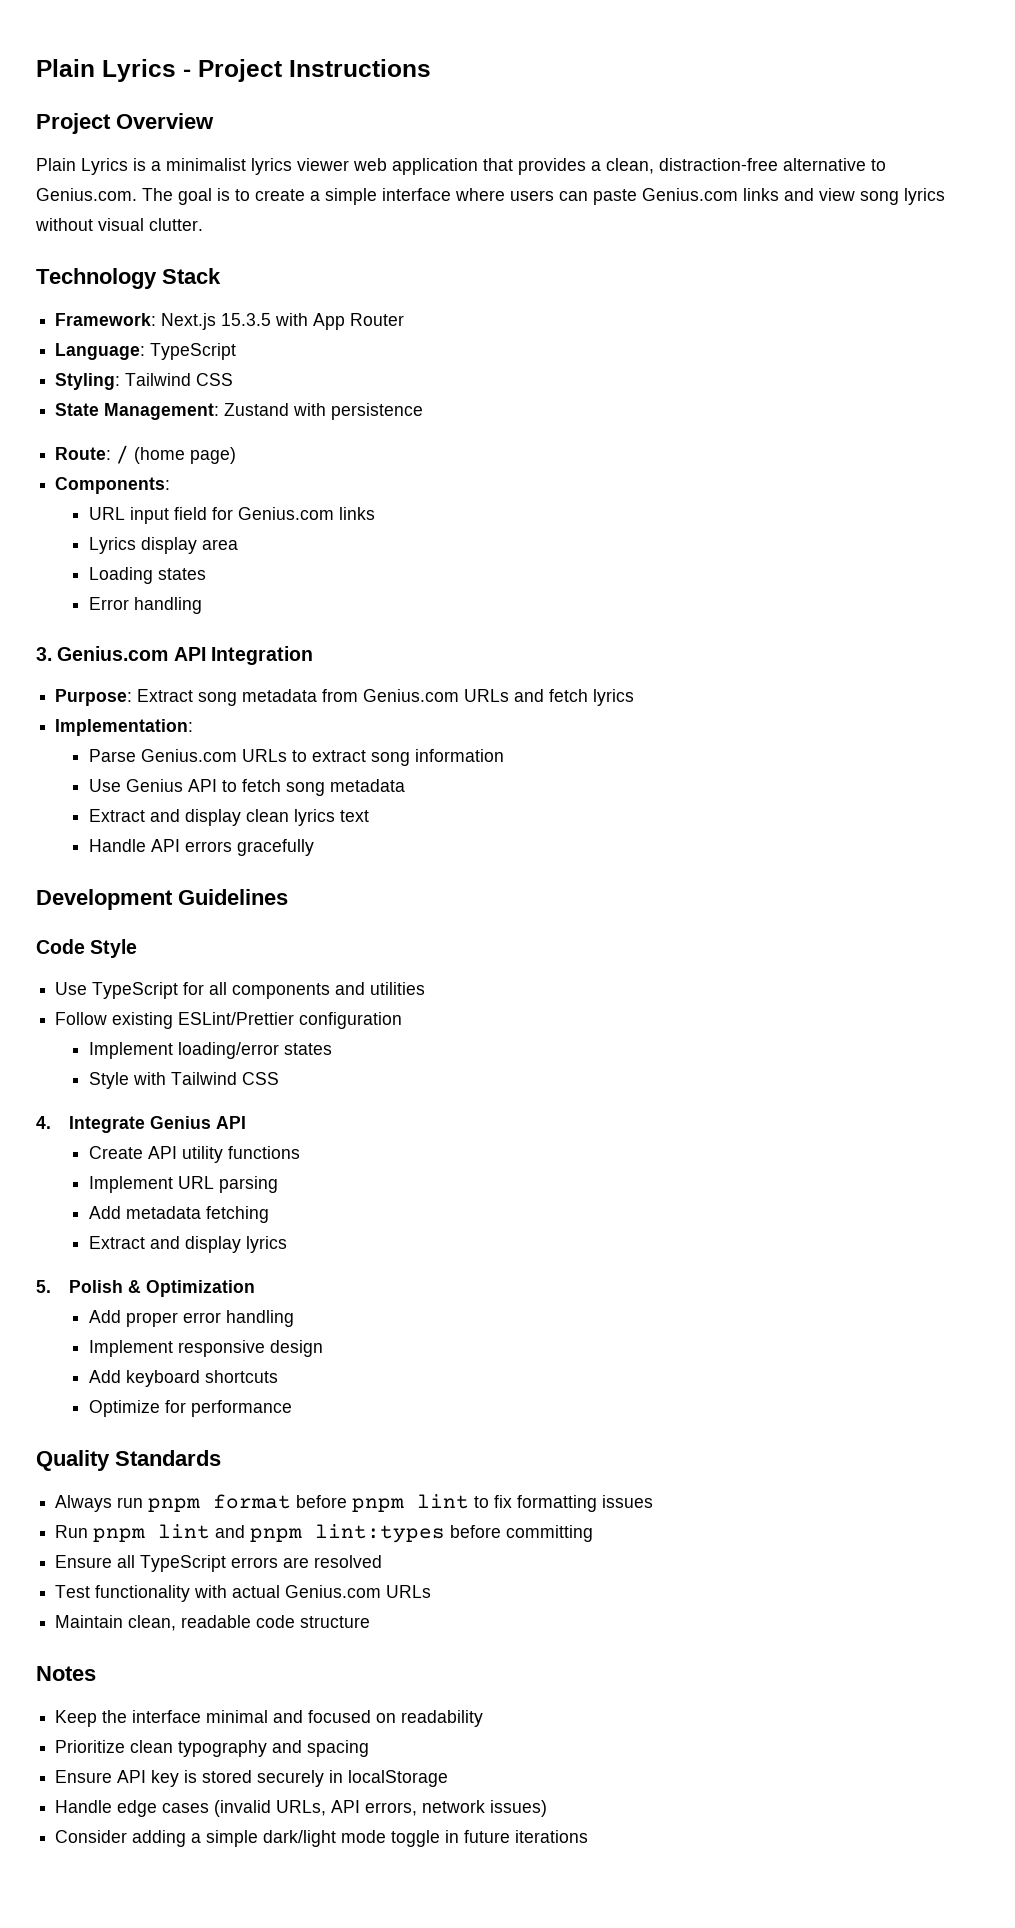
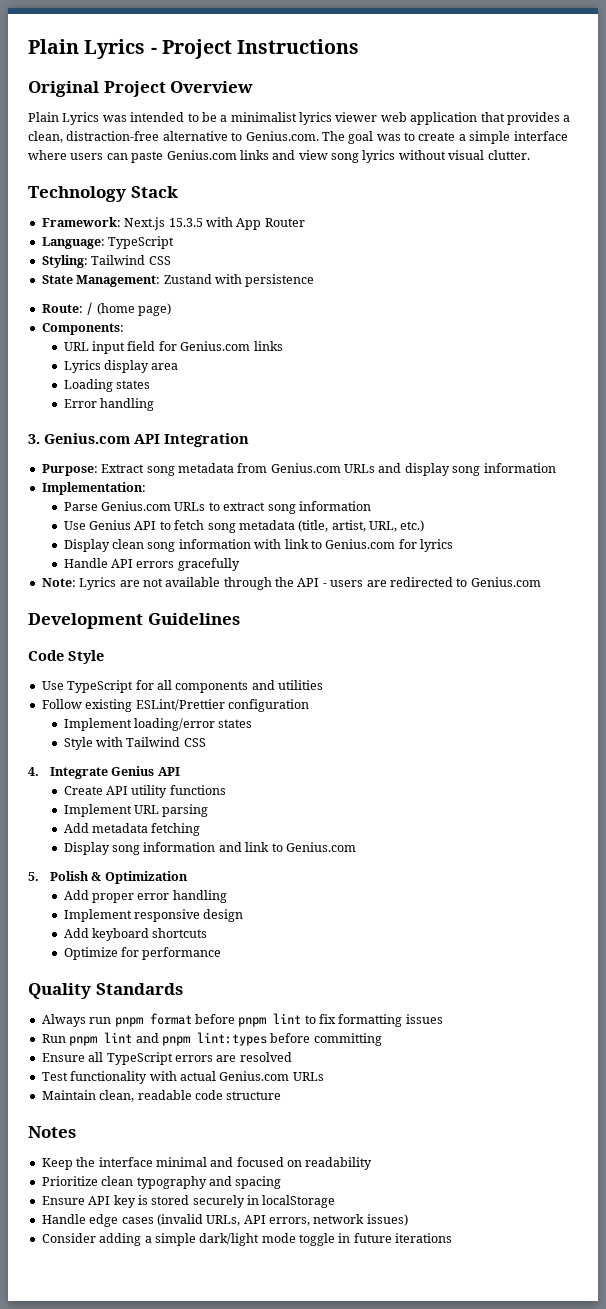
- Project Overview
+ Original Project Overview
- Plain Lyrics is a minimalist lyrics viewer web application that provides a clean, distraction-free alternative to Genius.com. The goal is to create a simple interface where users can paste Genius.com links and view song lyrics without visual clutter.
+ Plain Lyrics was intended to be a minimalist lyrics viewer web application that provides a clean, distraction-free alternative to Genius.com. The goal was to create a simple interface where users can paste Genius.com links and view song lyrics without visual clutter.
- Purpose: Extract song metadata from Genius.com URLs and fetch lyrics
+ Purpose: Extract song metadata from Genius.com URLs and display song information
- Use Genius API to fetch song metadata
- Extract and display clean lyrics text
+ Use Genius API to fetch song metadata (title, artist, URL, etc.)
+ Display clean song information with link to Genius.com for lyrics
+ Note: Lyrics are not available through the API - users are redirected to Genius.com
- Extract and display lyrics
+ Display song information and link to Genius.com

